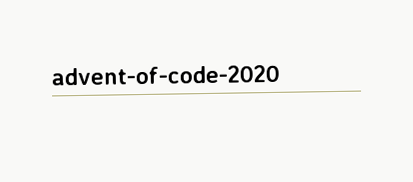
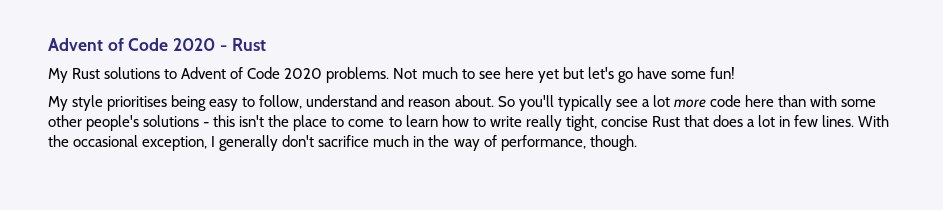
- advent-of-code-2020
+ Advent of Code 2020 - Rust
+ My Rust solutions to Advent of Code 2020 problems. Not much to see here yet but let's go have some fun!
+ My style prioritises being easy to follow, understand and reason about. So you'll typically see a lot more code here than with some other people's solutions - this isn't the place to come to learn how to write really tight, concise Rust that does a lot in few lines. With the occasional exception, I generally don't sacrifice much in the way of performance, though.

